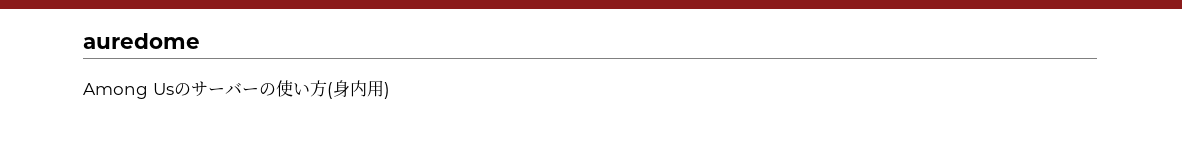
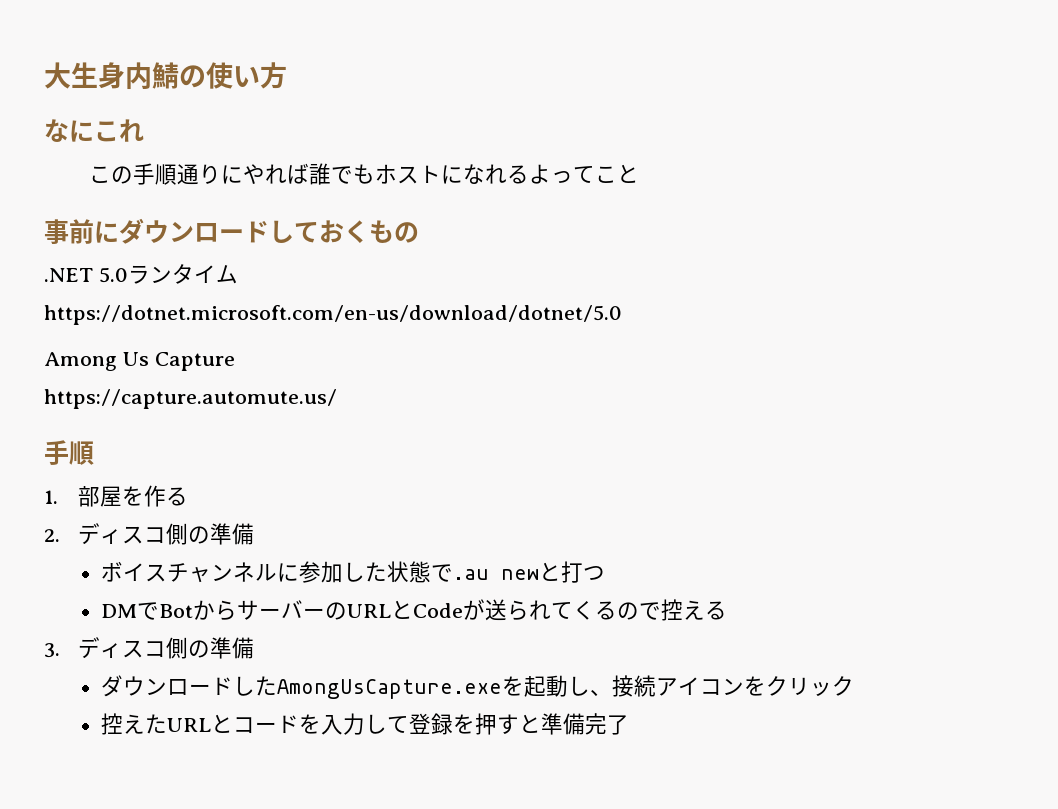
- auredome
- Among Usのサーバーの使い方(身内用)
+ 大生身内鯖の使い方
+ なにこれ
+ この手順通りにやれば誰でもホストになれるよってこと
+ 事前にダウンロードしておくもの
+ .NET 5.0ランタイム
+ https://dotnet.microsoft.com/en-us/download/dotnet/5.0
+ Among Us Capture
+ https://capture.automute.us/
+ 手順
+ 1.部屋を作る
+ 2.ディスコ側の準備
+ ボイスチャンネルに参加した状態で.au newと打つ
+ DMでBotからサーバーのURLとCodeが送られてくるので控える
+ 3.ディスコ側の準備
+ ダウンロードしたAmongUsCapture.exeを起動し、接続アイコンをクリック
+ 控えたURLとコードを入力して登録を押すと準備完了

